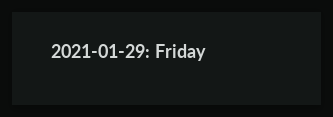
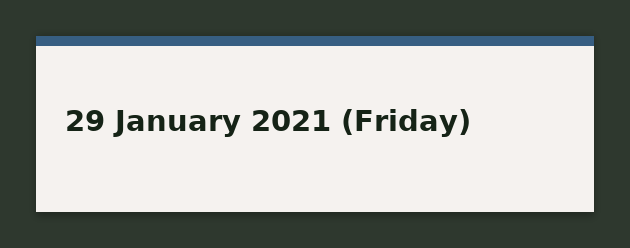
- 2021-01-29: Friday
+ 29 January 2021 (Friday)

